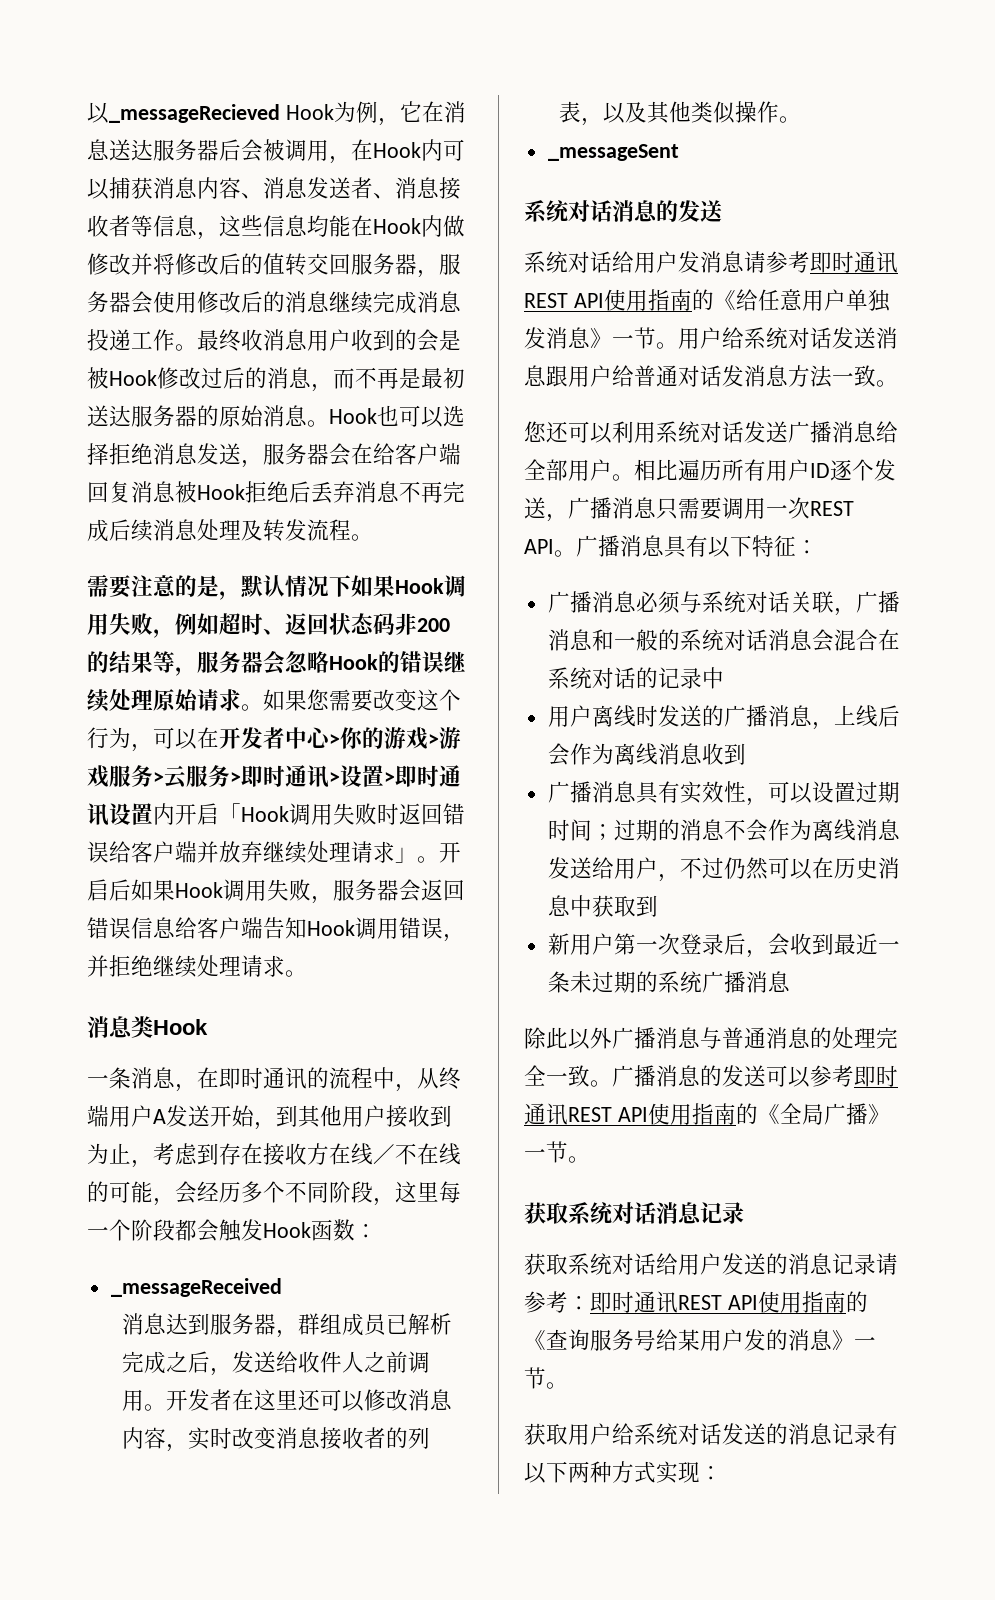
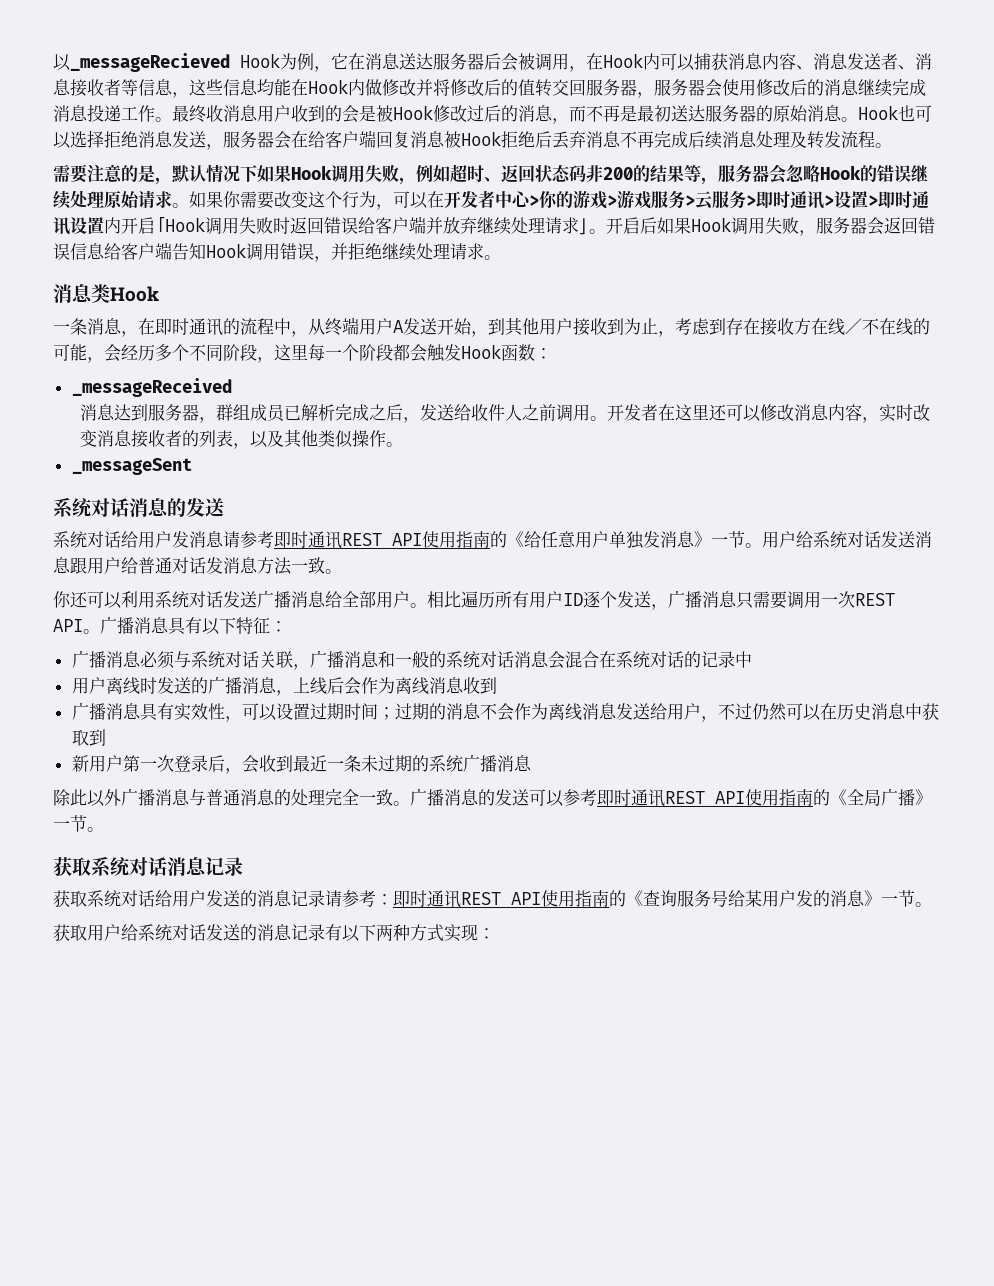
- 如果您需要改变这个行为，可以在开发者中心>你的游戏>游戏服务>云服务>即时通讯>设置>即时通讯设置内开启「Hook调用失败时返回错误给客户端并放弃继续处理请求」。
+ 如果你需要改变这个行为，可以在开发者中心>你的游戏>游戏服务>云服务>即时通讯>设置>即时通讯设置内开启「Hook调用失败时返回错误给客户端并放弃继续处理请求」。
- 您还可以利用系统对话发送广播消息给全部用户。
+ 你还可以利用系统对话发送广播消息给全部用户。

